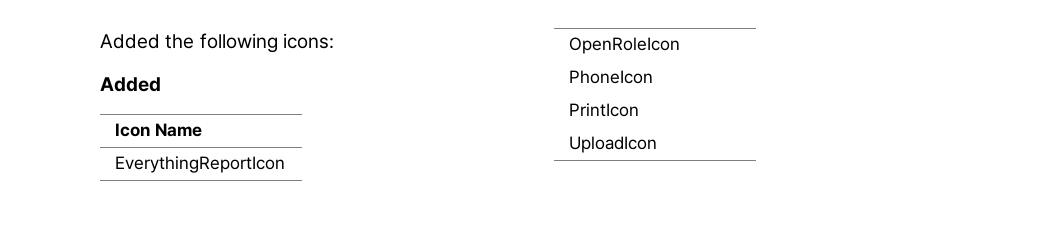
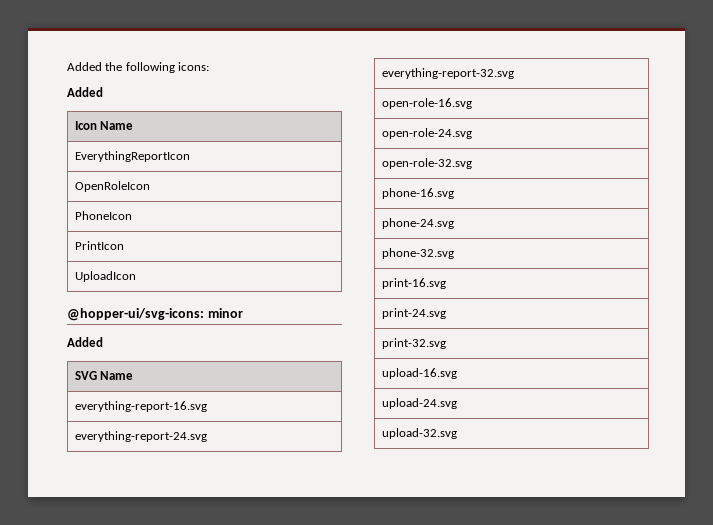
+ @hopper-ui/svg-icons: minor
+ Added
+ SVG Name
+ everything-report-16.svg
+ everything-report-24.svg
+ everything-report-32.svg
+ open-role-16.svg
+ open-role-24.svg
+ open-role-32.svg
+ phone-16.svg
+ phone-24.svg
+ phone-32.svg
+ print-16.svg
+ print-24.svg
+ print-32.svg
+ upload-16.svg
+ upload-24.svg
+ upload-32.svg

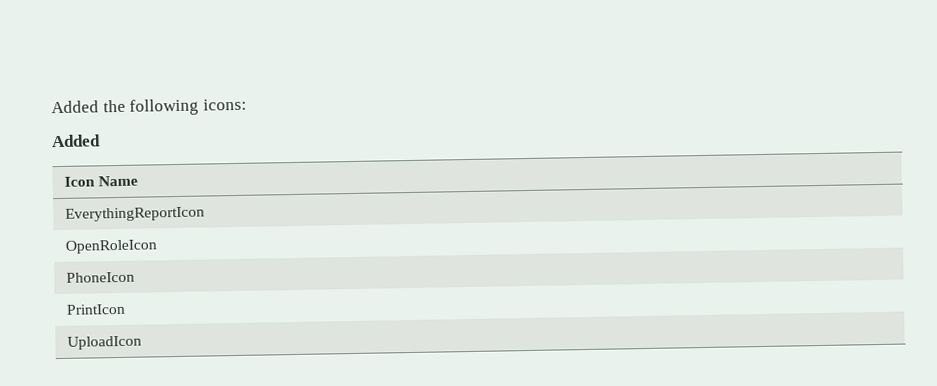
- @hopper-ui/svg-icons: minor
- Added
- SVG Name
- everything-report-16.svg
- everything-report-24.svg
- everything-report-32.svg
- open-role-16.svg
- open-role-24.svg
- open-role-32.svg
- phone-16.svg
- phone-24.svg
- phone-32.svg
- print-16.svg
- print-24.svg
- print-32.svg
- upload-16.svg
- upload-24.svg
- upload-32.svg

